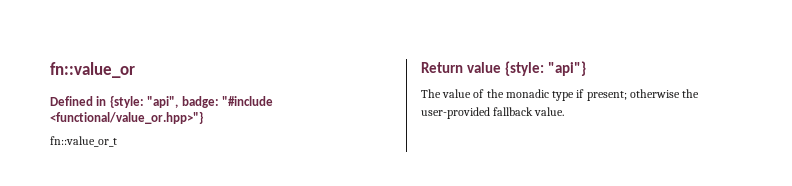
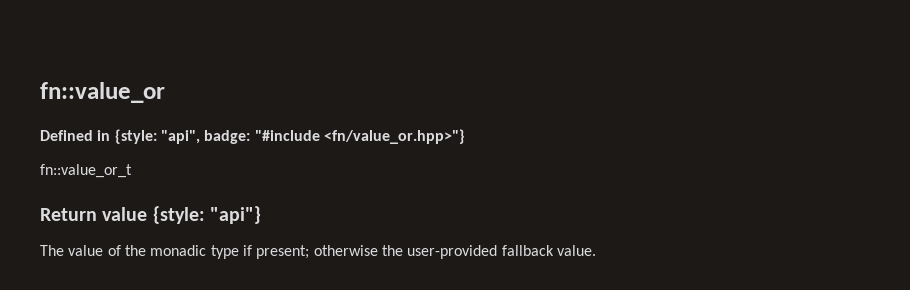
- Defined in {style: "api", badge: "#include <functional/value_or.hpp>"}
+ Defined in {style: "api", badge: "#include <fn/value_or.hpp>"}

